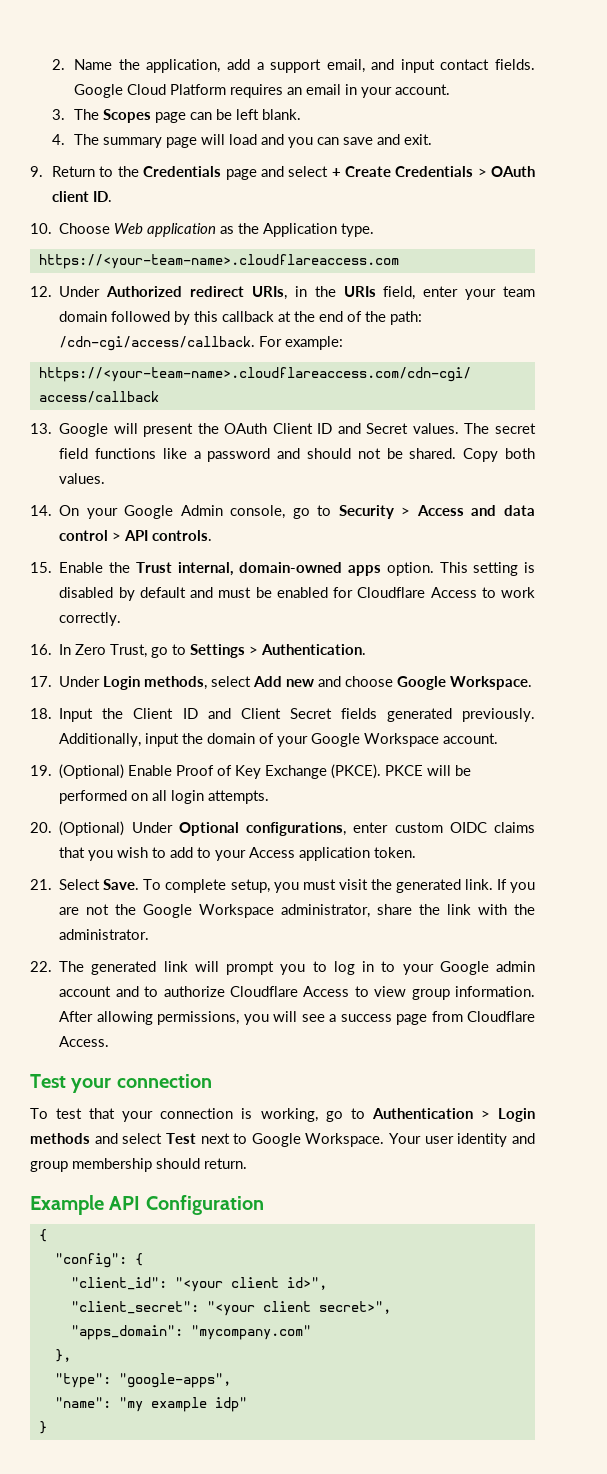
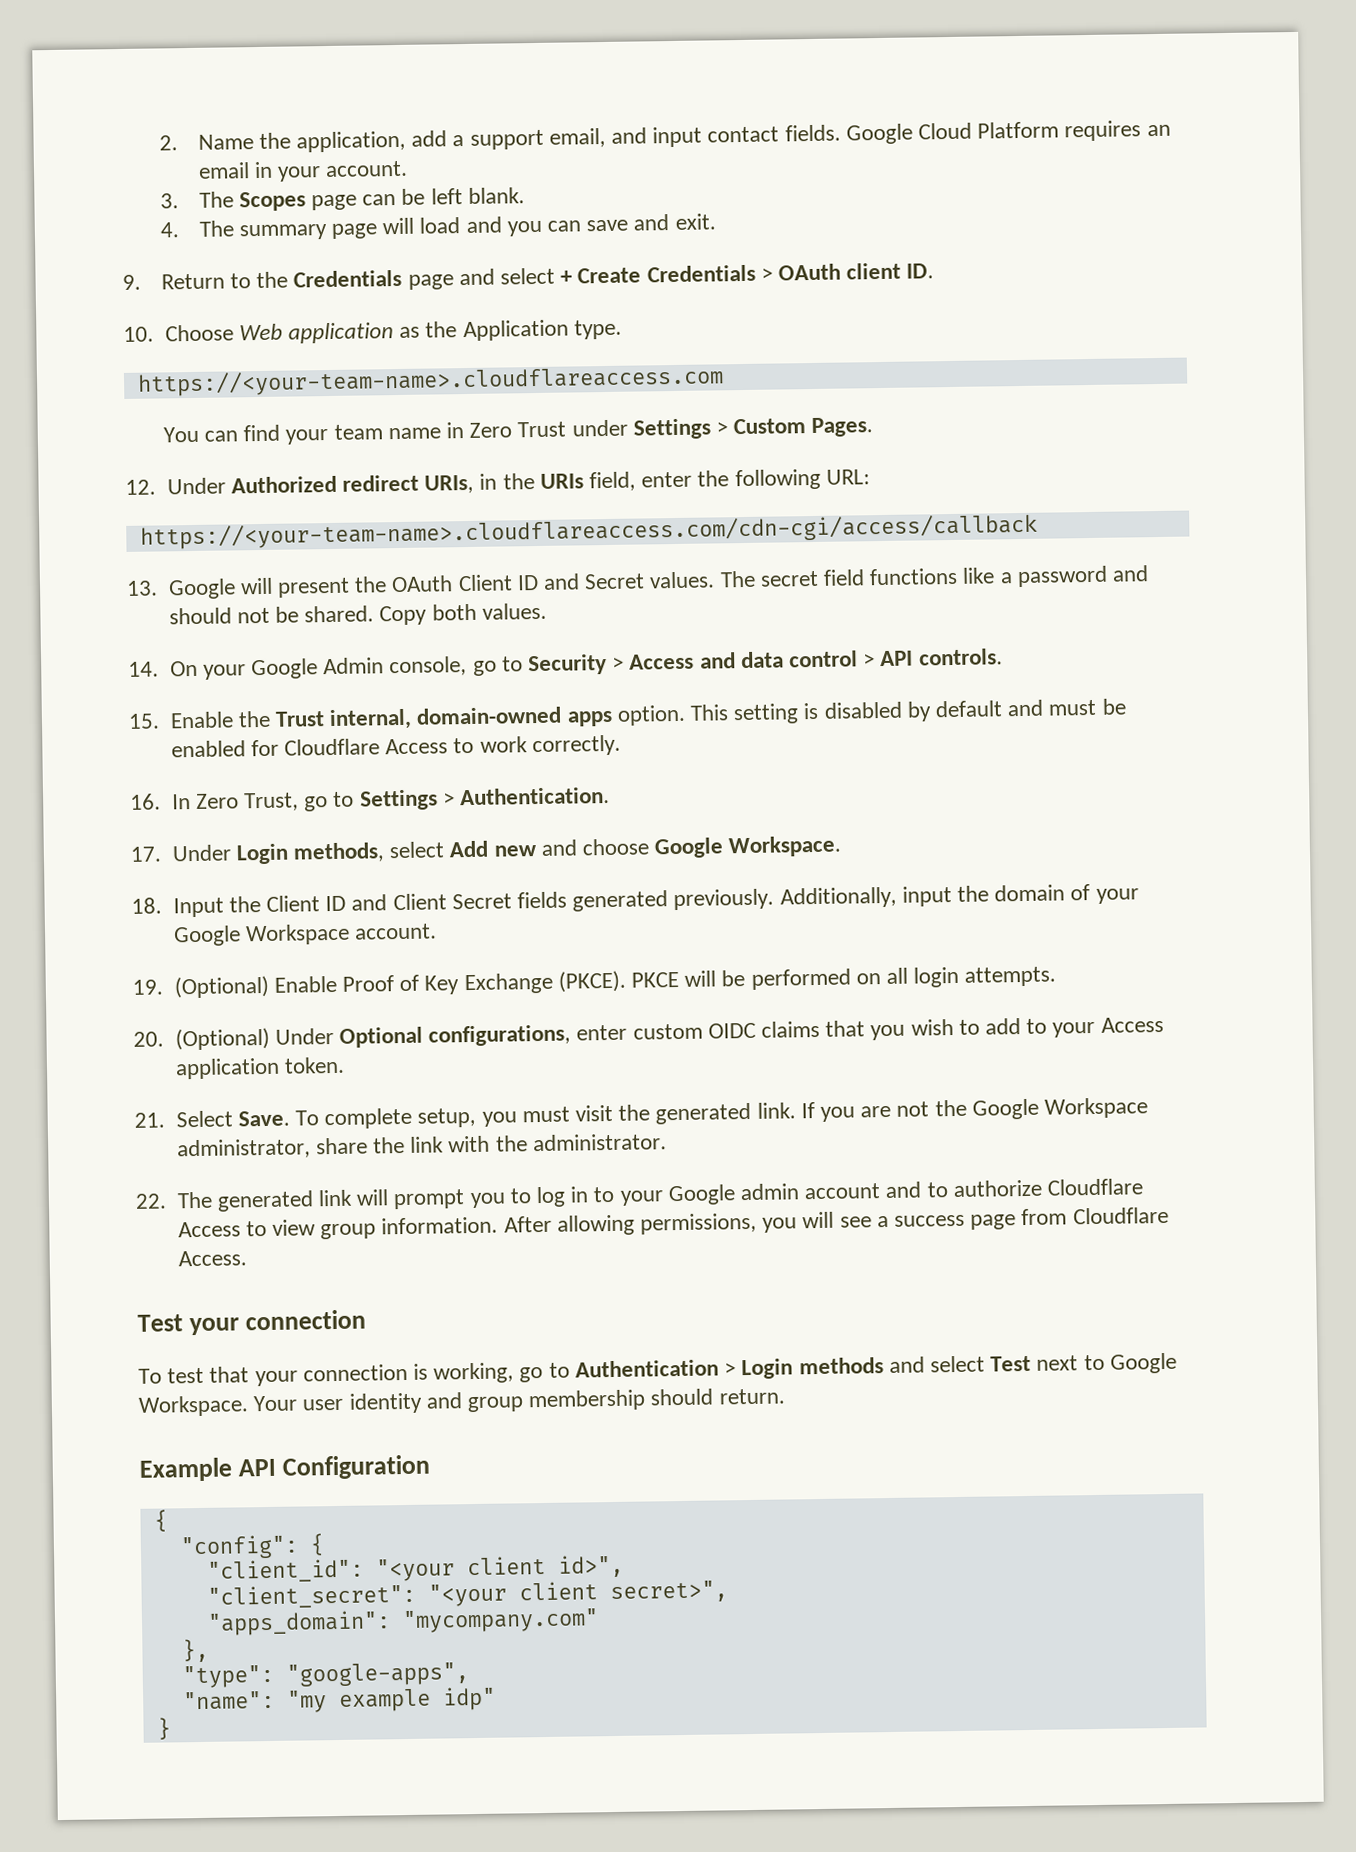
+ You can find your team name in Zero Trust under Settings > Custom Pages.
- 12. Under Authorized redirect URIs, in the URIs field, enter your team domain followed by this callback at the end of the path: /cdn-cgi/access/callback. For example:
+ 12. Under Authorized redirect URIs, in the URIs field, enter the following URL:

